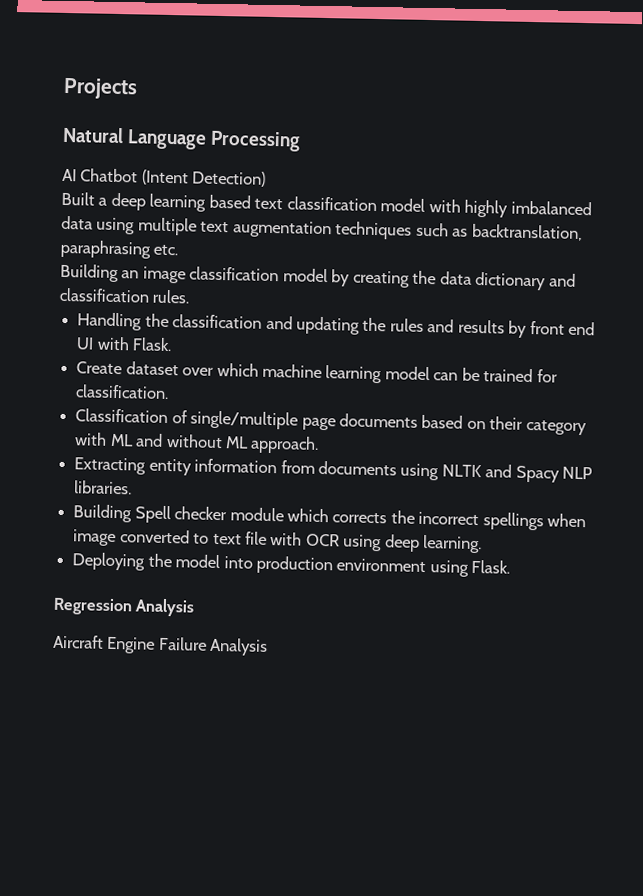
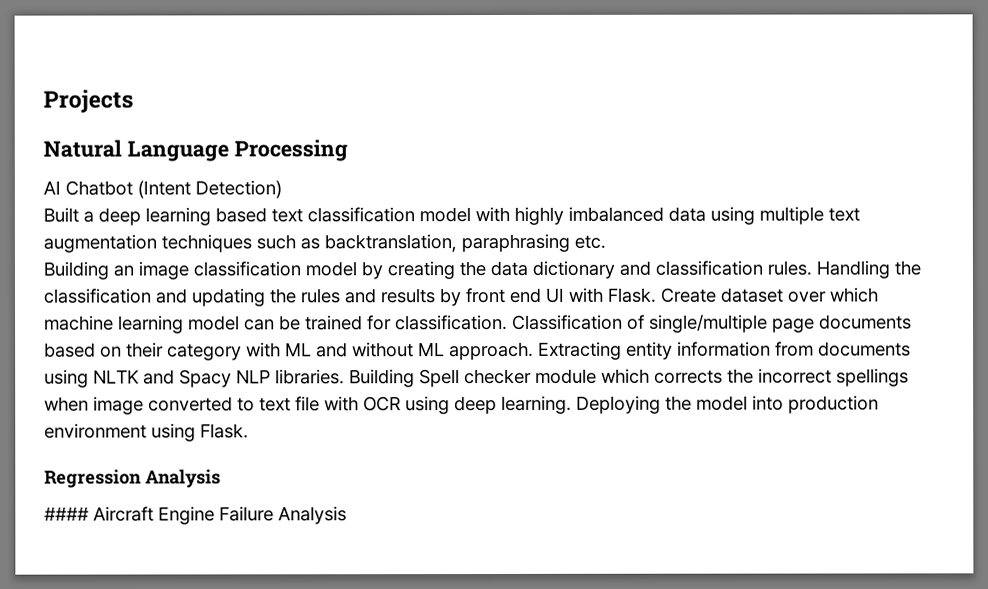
- Building an image classification model by creating the data dictionary and classification rules.
- Handling the classification and updating the rules and results by front end UI with Flask.
- Create dataset over which machine learning model can be trained for classification.
- Classification of single/multiple page documents based on their category with ML and without ML approach.
- Extracting entity information from documents using NLTK and Spacy NLP libraries.
- Building Spell checker module which corrects the incorrect spellings when image converted to text file with OCR using deep learning.
- Deploying the model into production environment using Flask.
+ Building an image classification model by creating the data dictionary and classification rules. Handling the classification and updating the rules and results by front end UI with Flask. Create dataset over which machine learning model can be trained for classification. Classification of single/multiple page documents based on their category with ML and without ML approach. Extracting entity information from documents using NLTK and Spacy NLP libraries. Building Spell checker module which corrects the incorrect spellings when image converted to text file with OCR using deep learning. Deploying the model into production environment using Flask.
- Aircraft Engine Failure Analysis
+ #### Aircraft Engine Failure Analysis

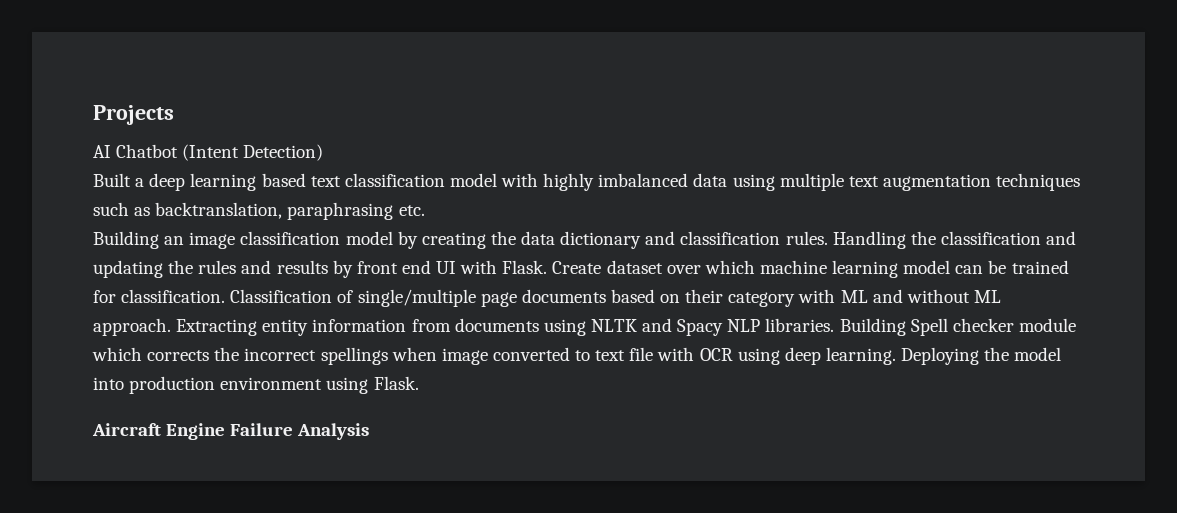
- Natural Language Processing
- Regression Analysis
- #### Aircraft Engine Failure Analysis
+ Aircraft Engine Failure Analysis

